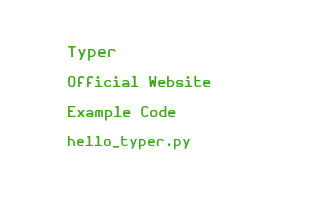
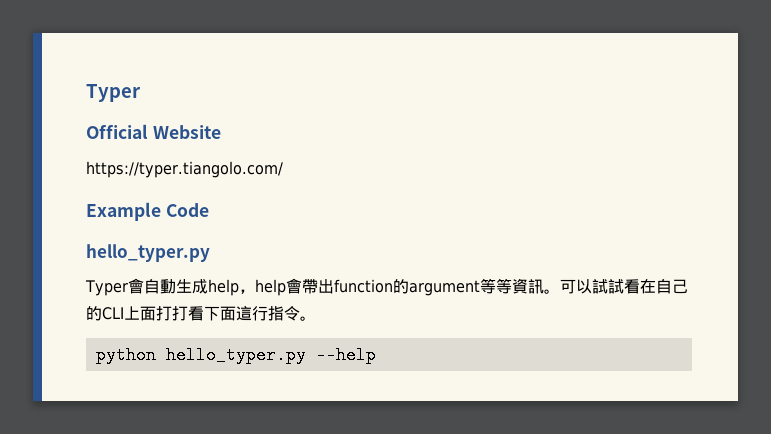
+ https://typer.tiangolo.com/
+ Typer會自動生成help，help會帶出function的argument等等資訊。可以試試看在自己的CLI上面打打看下面這行指令。
+ python hello_typer.py --help

